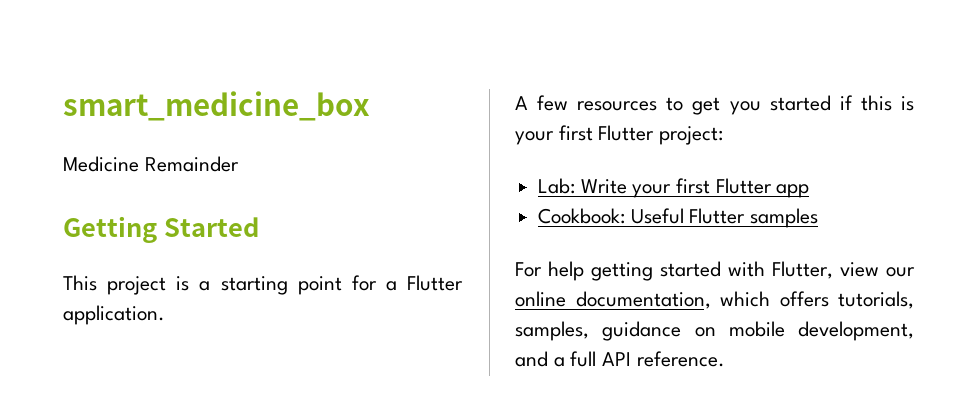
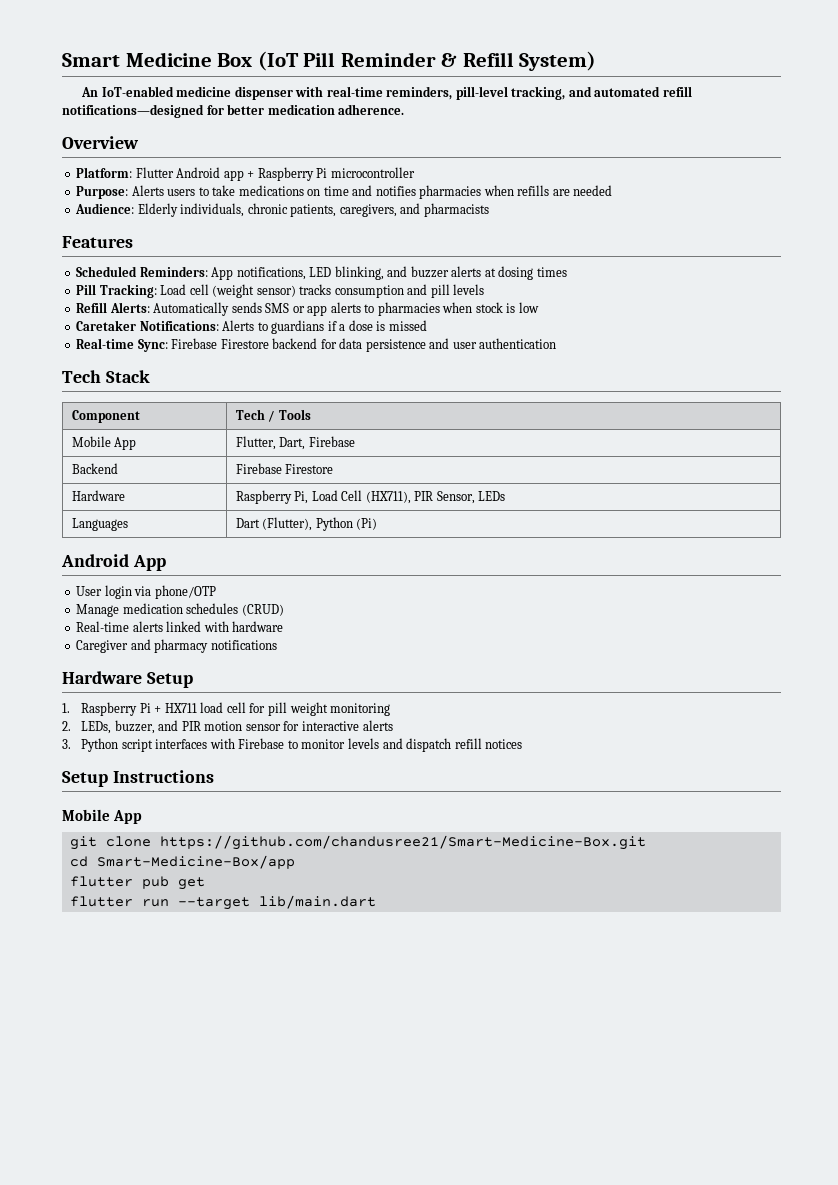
- smart_medicine_box
- Medicine Remainder
- Getting Started
- This project is a starting point for a Flutter application.
- A few resources to get you started if this is your first Flutter project:
- Lab: Write your first Flutter app
- Cookbook: Useful Flutter samples
- For help getting started with Flutter, view our online documentation, which offers tutorials, samples, guidance on mobile development, and a full API reference.
+ Smart Medicine Box (IoT Pill Reminder & Refill System)
+ An IoT-enabled medicine dispenser with real-time reminders, pill-level tracking, and automated refill notifications—designed for better medication adherence.
+ Overview
+ Platform: Flutter Android app + Raspberry Pi microcontroller
+ Purpose: Alerts users to take medications on time and notifies pharmacies when refills are needed
+ Audience: Elderly individuals, chronic patients, caregivers, and pharmacists
+ Features
+ Scheduled Reminders: App notifications, LED blinking, and buzzer alerts at dosing times
+ Pill Tracking: Load cell (weight sensor) tracks consumption and pill levels
+ Refill Alerts: Automatically sends SMS or app alerts to pharmacies when stock is low
+ Caretaker Notifications: Alerts to guardians if a dose is missed
+ Real-time Sync: Firebase Firestore backend for data persistence and user authentication
+ Tech Stack
+ Component | Tech / Tools
+ Mobile App | Flutter, Dart, Firebase
+ Backend | Firebase Firestore
+ Hardware | Raspberry Pi, Load Cell (HX711), PIR Sensor, LEDs
+ Languages | Dart (Flutter), Python (Pi)
+ Android App
+ User login via phone/OTP
+ Manage medication schedules (CRUD)
+ Real-time alerts linked with hardware
+ Caregiver and pharmacy notifications
+ Hardware Setup
+ 1. Raspberry Pi + HX711 load cell for pill weight monitoring
+ 2. LEDs, buzzer, and PIR motion sensor for interactive alerts
+ 3. Python script interfaces with Firebase to monitor levels and dispatch refill notices
+ Setup Instructions
+ Mobile App
+ git clone https://github.com/chandusree21/Smart-Medicine-Box.git
+ cd Smart-Medicine-Box/app
+ flutter pub get
+ flutter run --target lib/main.dart

